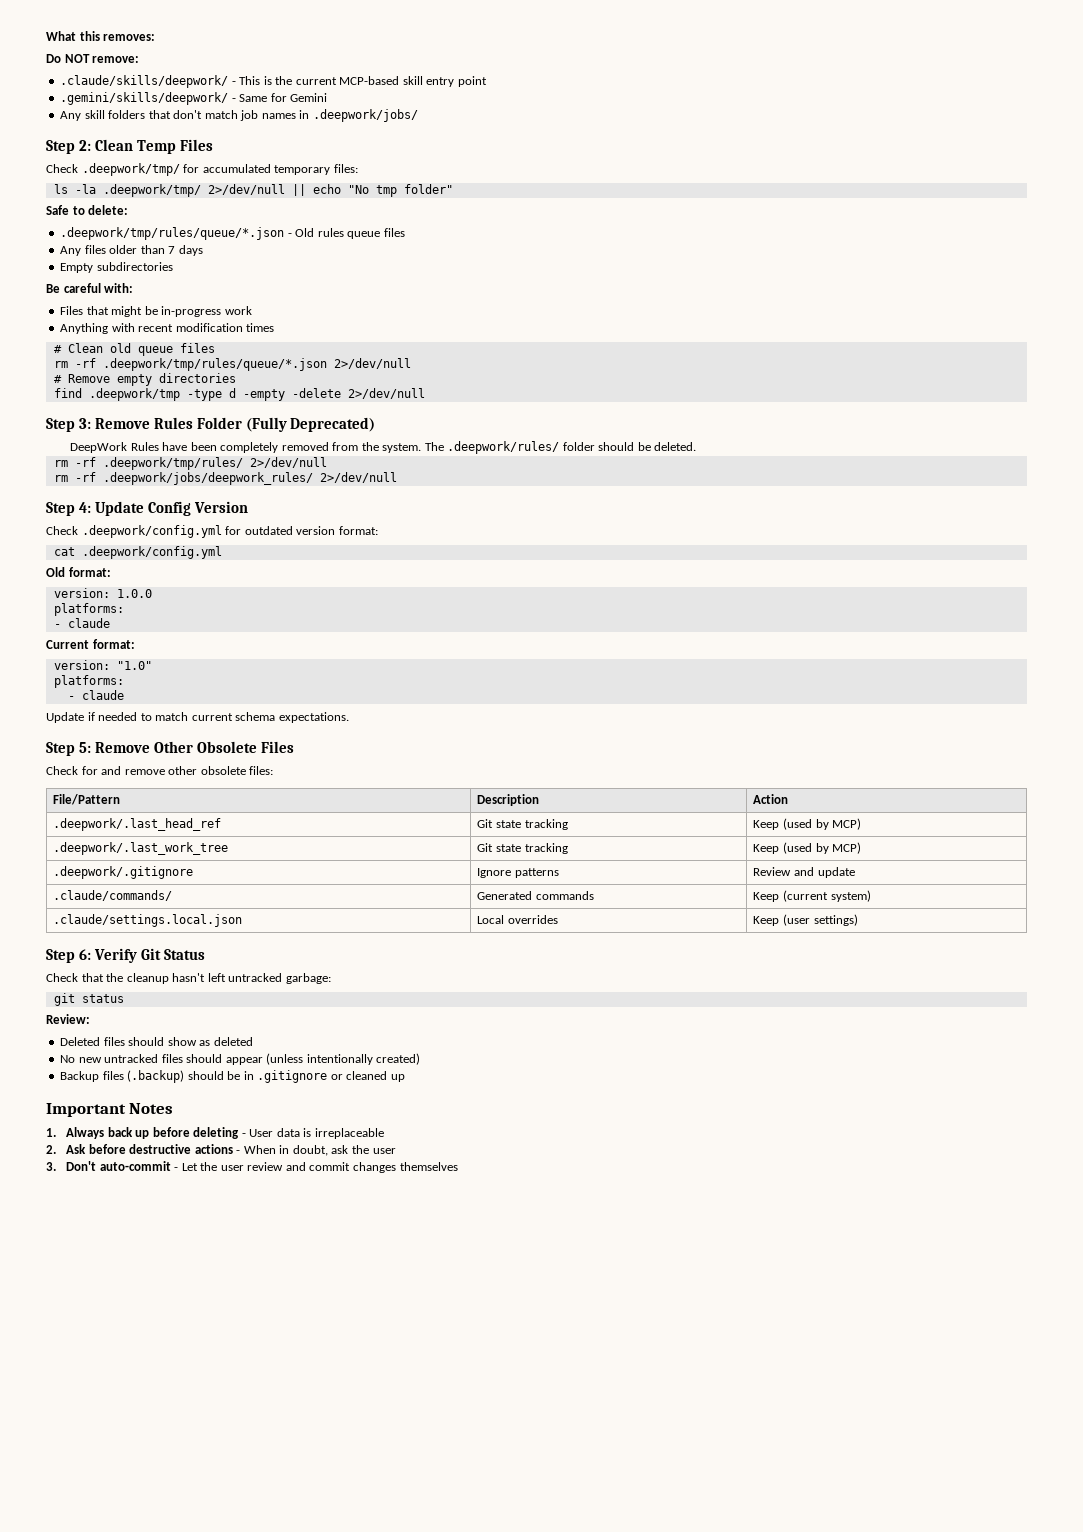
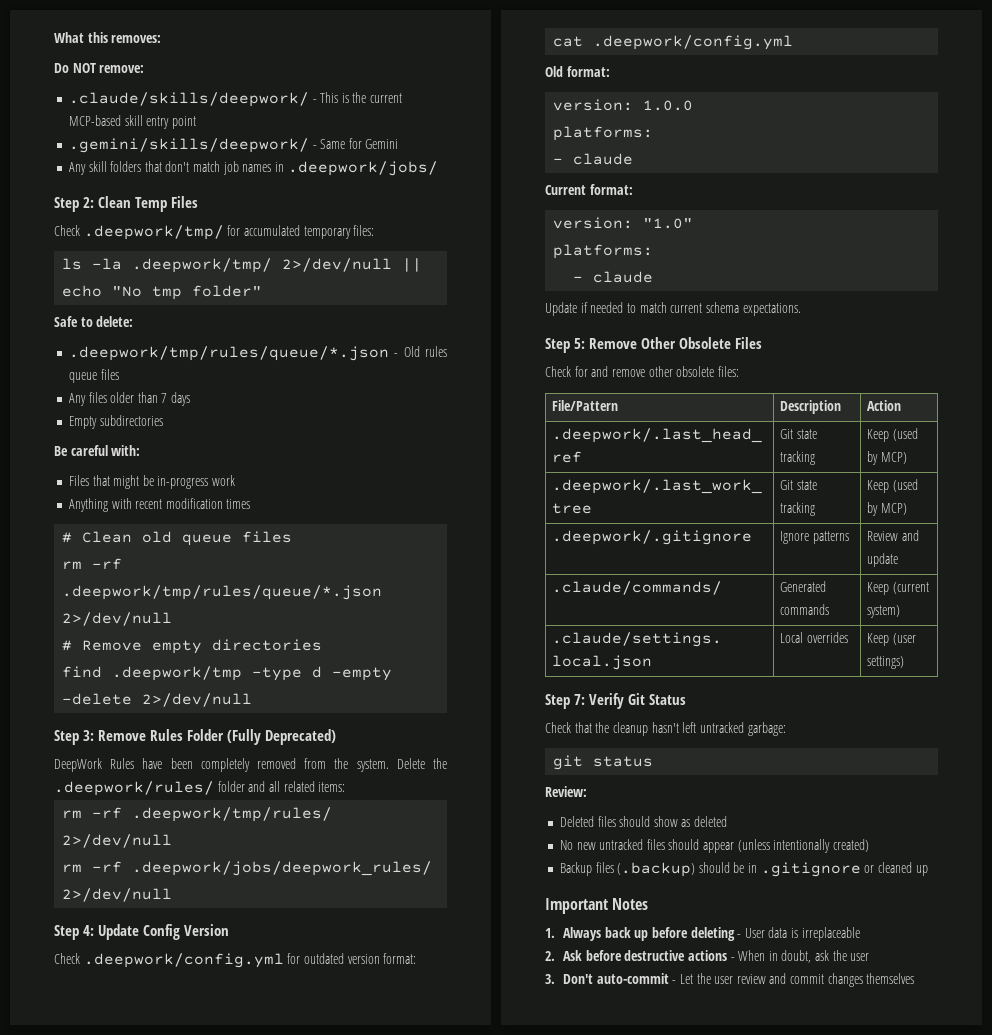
- The .deepwork/rules/ folder should be deleted.
+ Delete the .deepwork/rules/ folder and all related items:
- Step 6: Verify Git Status
+ Step 7: Verify Git Status

